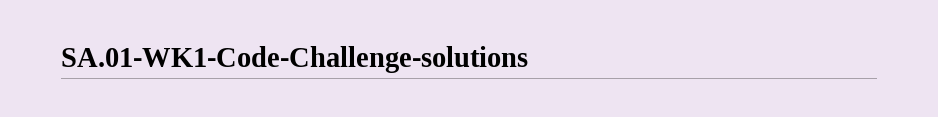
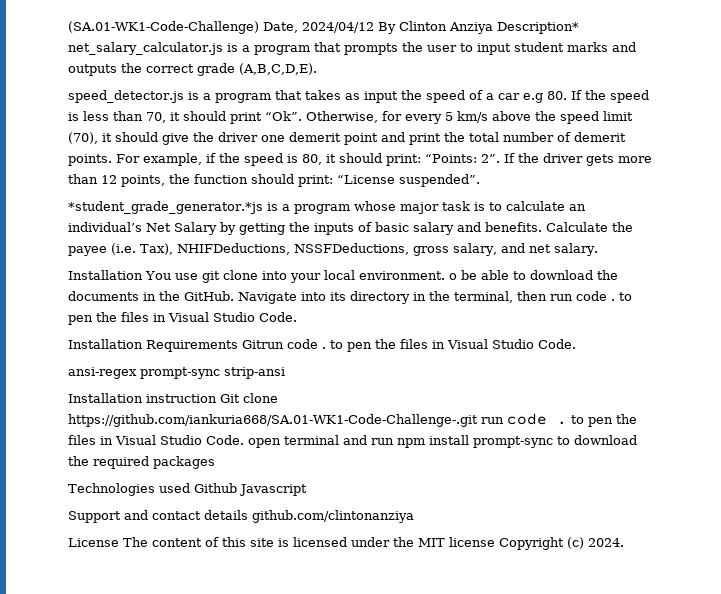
- SA.01-WK1-Code-Challenge-solutions
+ (SA.01-WK1-Code-Challenge) Date, 2024/04/12 By Clinton Anziya Description* net_salary_calculator.js is a program that prompts the user to input student marks and outputs the correct grade (A,B,C,D,E).
+ speed_detector.js is a program that takes as input the speed of a car e.g 80. If the speed is less than 70, it should print “Ok”. Otherwise, for every 5 km/s above the speed limit (70), it should give the driver one demerit point and print the total number of demerit points. For example, if the speed is 80, it should print: “Points: 2”. If the driver gets more than 12 points, the function should print: “License suspended”.
+ *student_grade_generator.*js is a program whose major task is to calculate an individual’s Net Salary by getting the inputs of basic salary and benefits. Calculate the payee (i.e. Tax), NHIFDeductions, NSSFDeductions, gross salary, and net salary.
+ Installation You use git clone into your local environment. o be able to download the documents in the GitHub. Navigate into its directory in the terminal, then run code . to pen the files in Visual Studio Code.
+ Installation Requirements Gitrun code . to pen the files in Visual Studio Code.
+ ansi-regex prompt-sync strip-ansi
+ Installation instruction Git clone https://github.com/iankuria668/SA.01-WK1-Code-Challenge-.git run code . to pen the files in Visual Studio Code. open terminal and run npm install prompt-sync to download the required packages
+ Technologies used Github Javascript
+ Support and contact details github.com/clintonanziya
+ License The content of this site is licensed under the MIT license Copyright (c) 2024.

